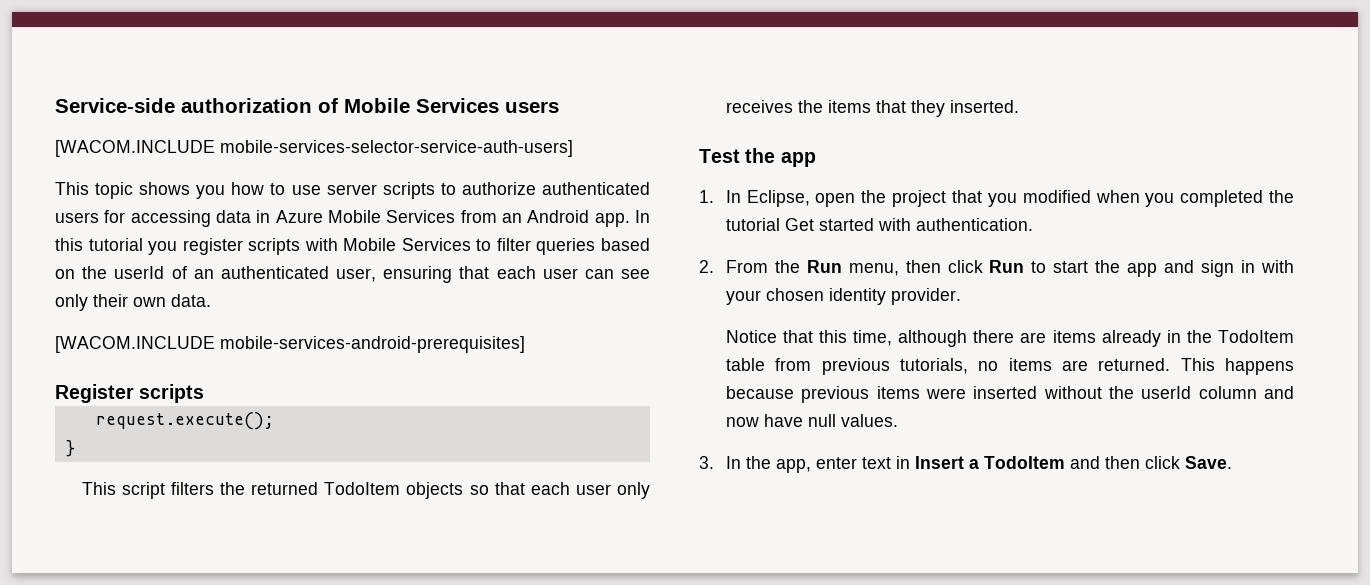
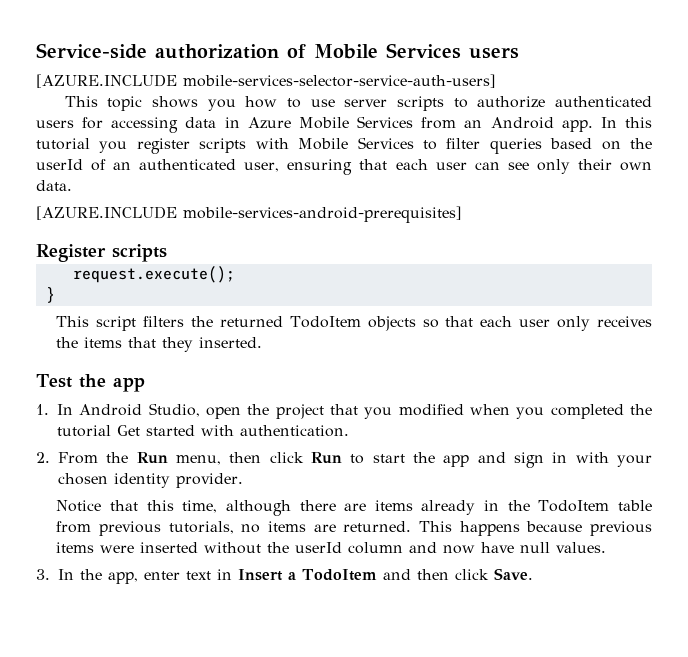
- [WACOM.INCLUDE mobile-services-selector-service-auth-users]
+ [AZURE.INCLUDE mobile-services-selector-service-auth-users]
- [WACOM.INCLUDE mobile-services-android-prerequisites]
+ [AZURE.INCLUDE mobile-services-android-prerequisites]
- 1. In Eclipse, open the project that you modified when you completed the tutorial Get started with authentication.
+ 1. In Android Studio, open the project that you modified when you completed the tutorial Get started with authentication.

